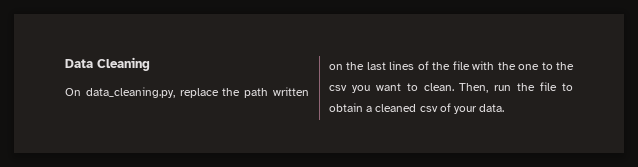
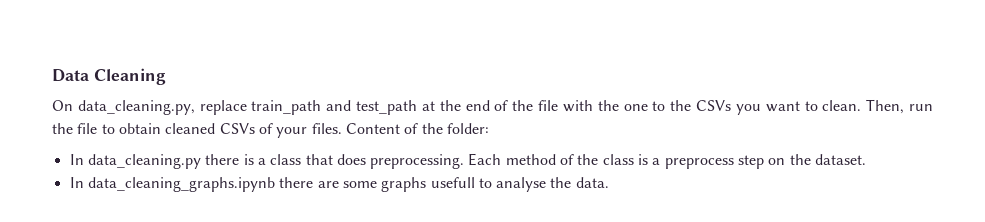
- On data_cleaning.py, replace the path written on the last lines of the file with the one to the csv you want to clean.
+ On data_cleaning.py, replace train_path and test_path at the end of the file with the one to the CSVs you want to clean.
- Then, run the file to obtain a cleaned csv of your data.
+ Then, run the file to obtain cleaned CSVs of your files. Content of the folder:
+ In data_cleaning.py there is a class that does preprocessing. Each method of the class is a preprocess step on the dataset.
+ In data_cleaning_graphs.ipynb there are some graphs usefull to analyse the data.

